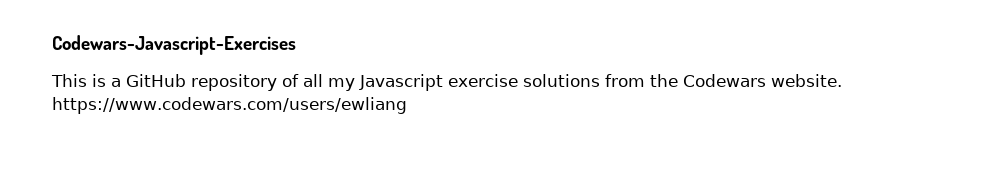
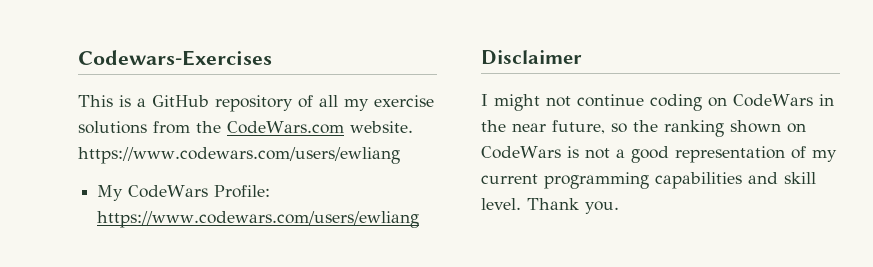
- Codewars-Javascript-Exercises
+ Codewars-Exercises
- This is a GitHub repository of all my Javascript exercise solutions from the Codewars website. https://www.codewars.com/users/ewliang
+ This is a GitHub repository of all my exercise solutions from the CodeWars.com website. https://www.codewars.com/users/ewliang
+ My CodeWars Profile: https://www.codewars.com/users/ewliang
+ Disclaimer
+ I might not continue coding on CodeWars in the near future, so the ranking shown on CodeWars is not a good representation of my current programming capabilities and skill level. Thank you.

